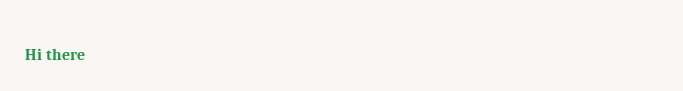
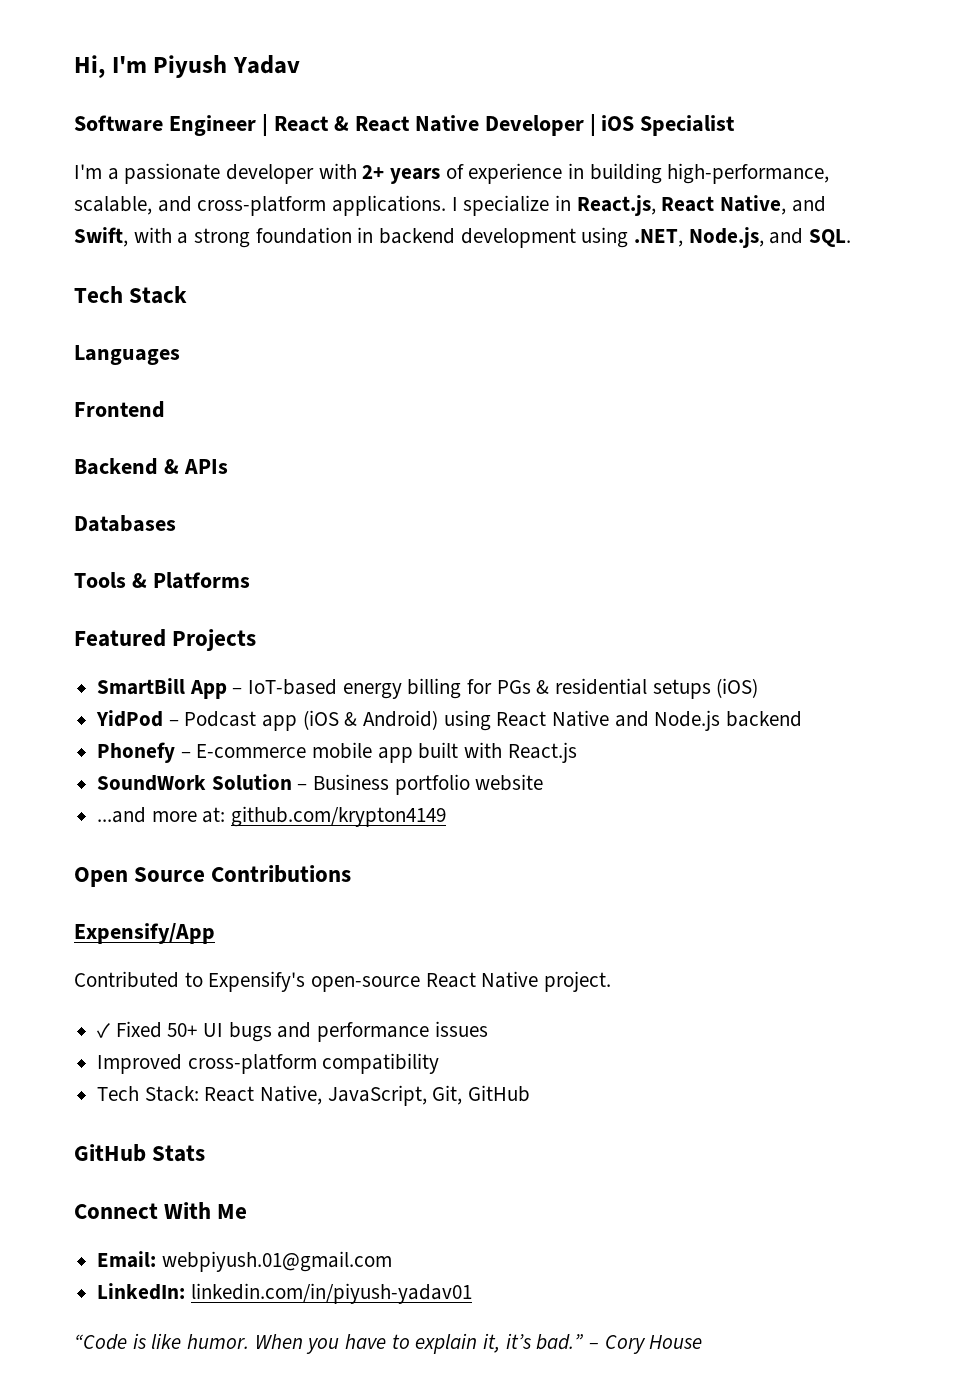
- Hi there
+ Hi, I'm Piyush Yadav
+ Software Engineer | React & React Native Developer | iOS Specialist
+ I'm a passionate developer with 2+ years of experience in building high-performance, scalable, and cross-platform applications. I specialize in React.js, React Native, and Swift, with a strong foundation in backend development using .NET, Node.js, and SQL.
+ Tech Stack
+ Languages
+ Frontend
+ Backend & APIs
+ Databases
+ Tools & Platforms
+ Featured Projects
+ SmartBill App – IoT-based energy billing for PGs & residential setups (iOS)
+ YidPod – Podcast app (iOS & Android) using React Native and Node.js backend
+ Phonefy – E-commerce mobile app built with React.js
+ SoundWork Solution – Business portfolio website
+ ...and more at: github.com/krypton4149
+ Open Source Contributions
+ Expensify/App
+ Contributed to Expensify's open-source React Native project.
+ ✓ Fixed 50+ UI bugs and performance issues
+ Improved cross-platform compatibility
+ Tech Stack: React Native, JavaScript, Git, GitHub
+ GitHub Stats
+ Connect With Me
+ Email: webpiyush.01@gmail.com
+ LinkedIn: linkedin.com/in/piyush-yadav01
+ “Code is like humor. When you have to explain it, it’s bad.” – Cory House

